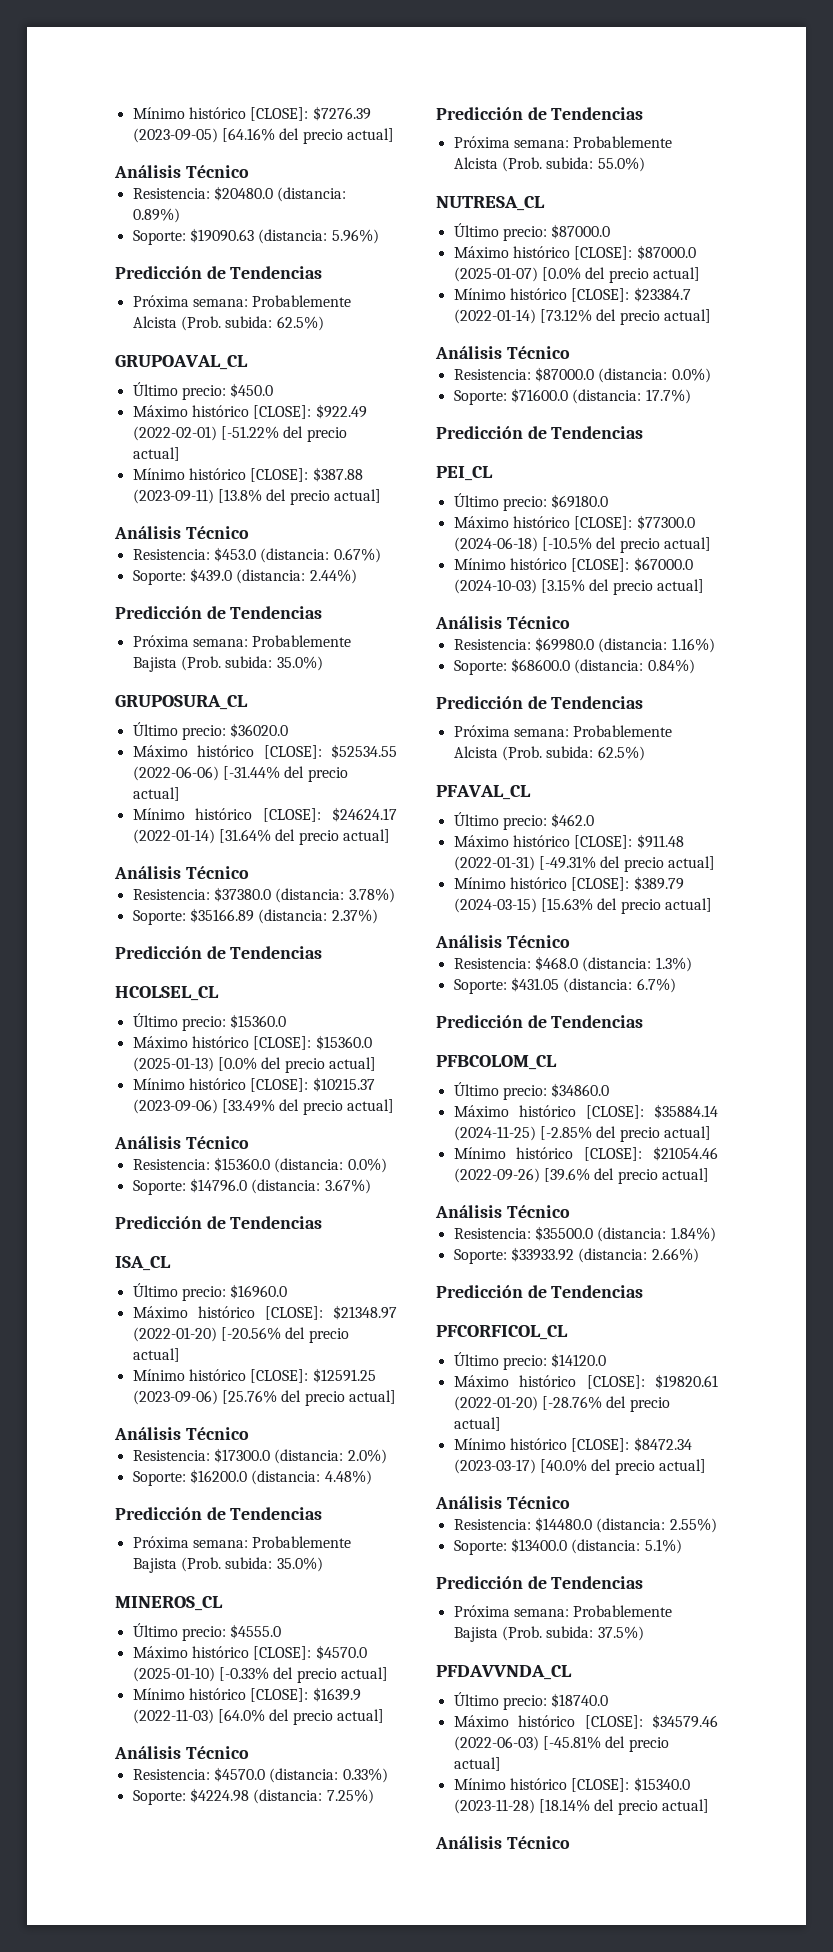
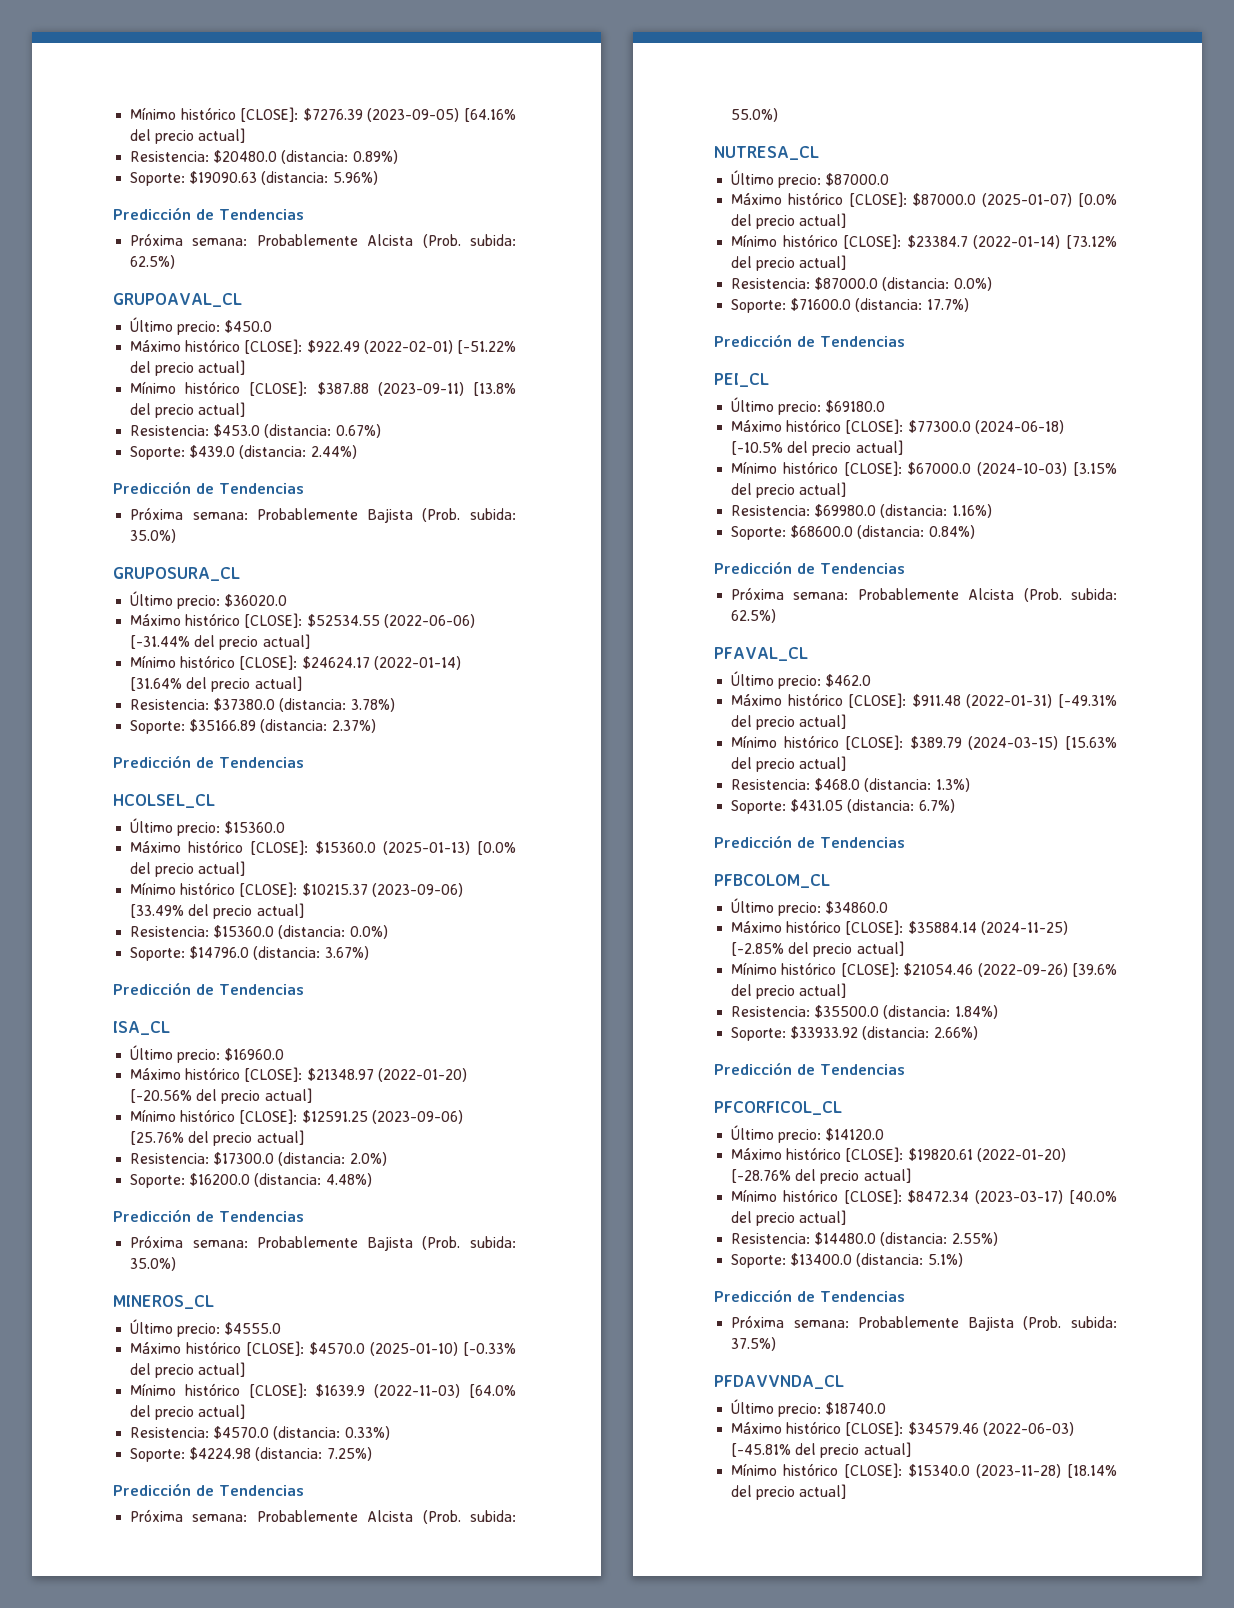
  Mínimo histórico [CLOSE]: $7276.39 (2023-09-05) [64.16% del precio actual]
- Análisis Técnico
  Mínimo histórico [CLOSE]: $387.88 (2023-09-11) [13.8% del precio actual]
- Análisis Técnico
  Mínimo histórico [CLOSE]: $24624.17 (2022-01-14) [31.64% del precio actual]
- Análisis Técnico
  Mínimo histórico [CLOSE]: $10215.37 (2023-09-06) [33.49% del precio actual]
- Análisis Técnico
  Mínimo histórico [CLOSE]: $12591.25 (2023-09-06) [25.76% del precio actual]
- Análisis Técnico
  Mínimo histórico [CLOSE]: $1639.9 (2022-11-03) [64.0% del precio actual]
- Análisis Técnico
  Mínimo histórico [CLOSE]: $23384.7 (2022-01-14) [73.12% del precio actual]
- Análisis Técnico
  Mínimo histórico [CLOSE]: $67000.0 (2024-10-03) [3.15% del precio actual]
- Análisis Técnico
  Mínimo histórico [CLOSE]: $389.79 (2024-03-15) [15.63% del precio actual]
- Análisis Técnico
  Mínimo histórico [CLOSE]: $21054.46 (2022-09-26) [39.6% del precio actual]
- Análisis Técnico
  Mínimo histórico [CLOSE]: $8472.34 (2023-03-17) [40.0% del precio actual]
- Análisis Técnico
  Mínimo histórico [CLOSE]: $15340.0 (2023-11-28) [18.14% del precio actual]
- Análisis Técnico

